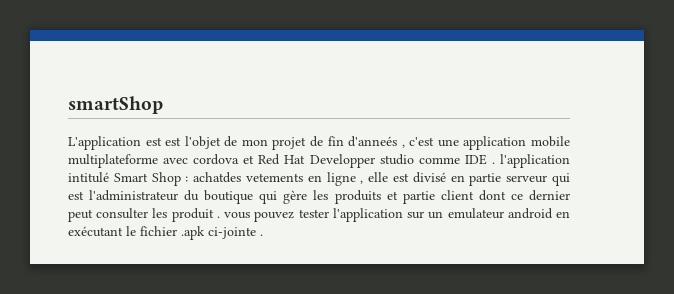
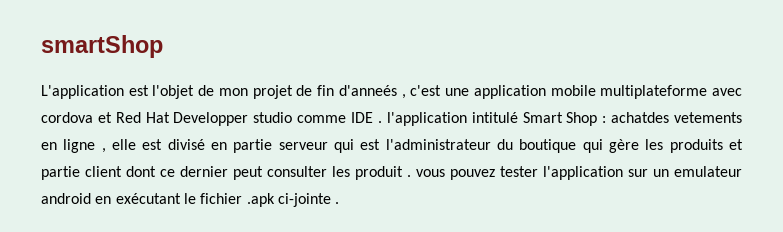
- L'application est est l'objet de mon projet de fin d'anneés , c'est une application mobile multiplateforme avec cordova et Red Hat Developper studio comme IDE . l'application intitulé Smart Shop :
+ L'application est l'objet de mon projet de fin d'anneés , c'est une application mobile multiplateforme avec cordova et Red Hat Developper studio comme IDE . l'application intitulé Smart Shop :

